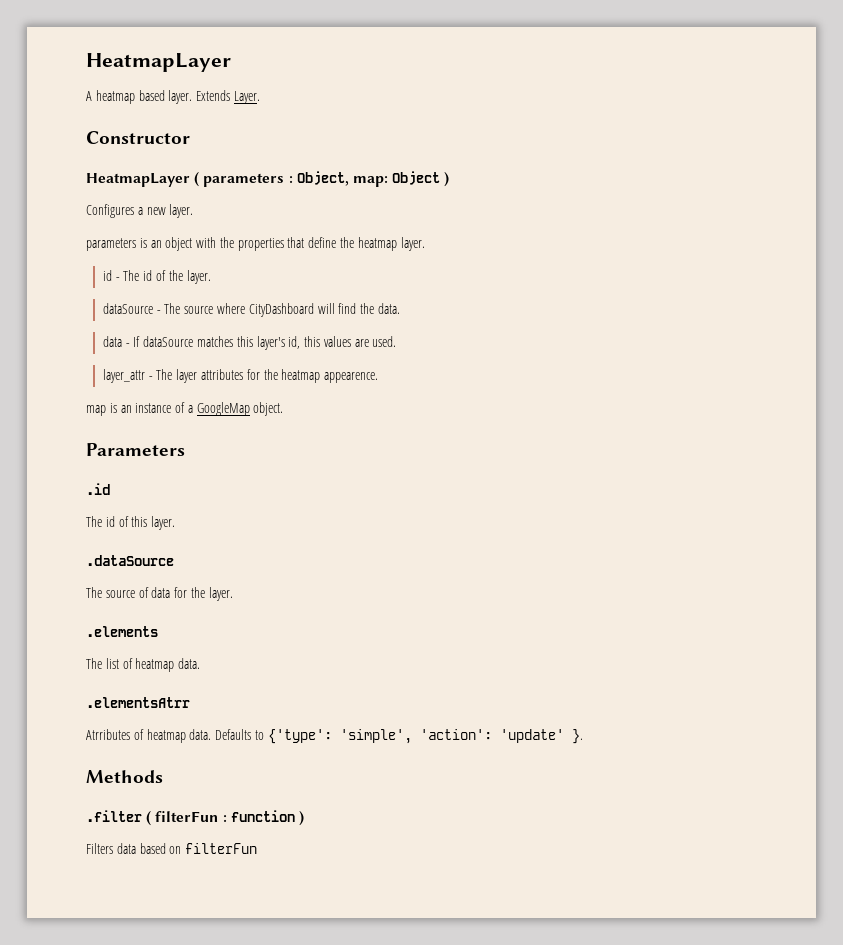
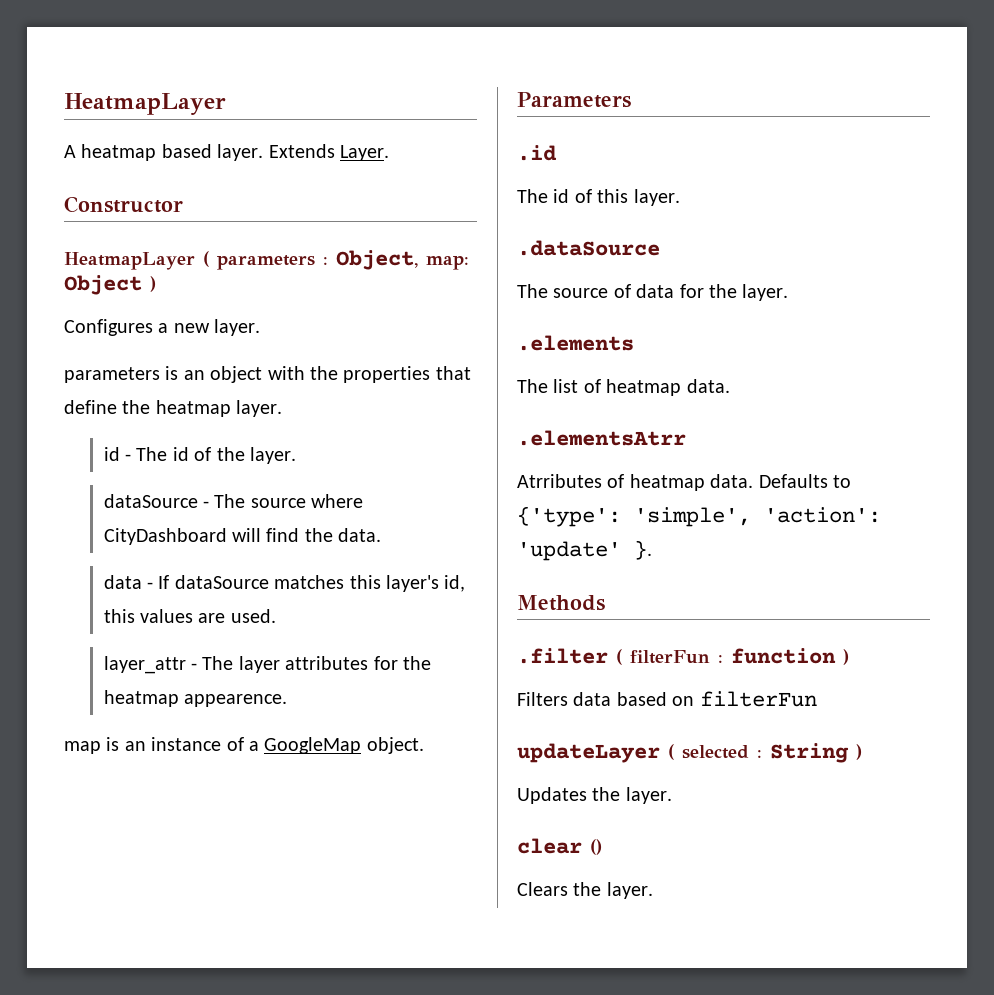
+ updateLayer ( selected : String )
+ Updates the layer.
+ clear ()
+ Clears the layer.

